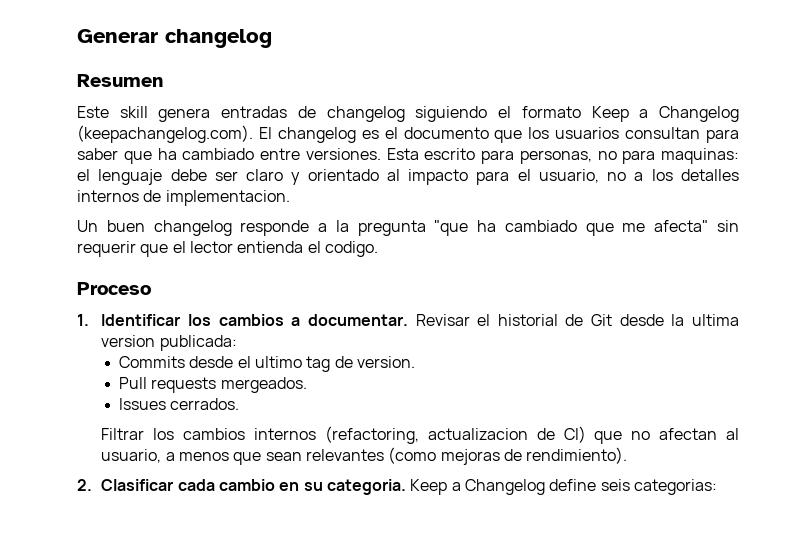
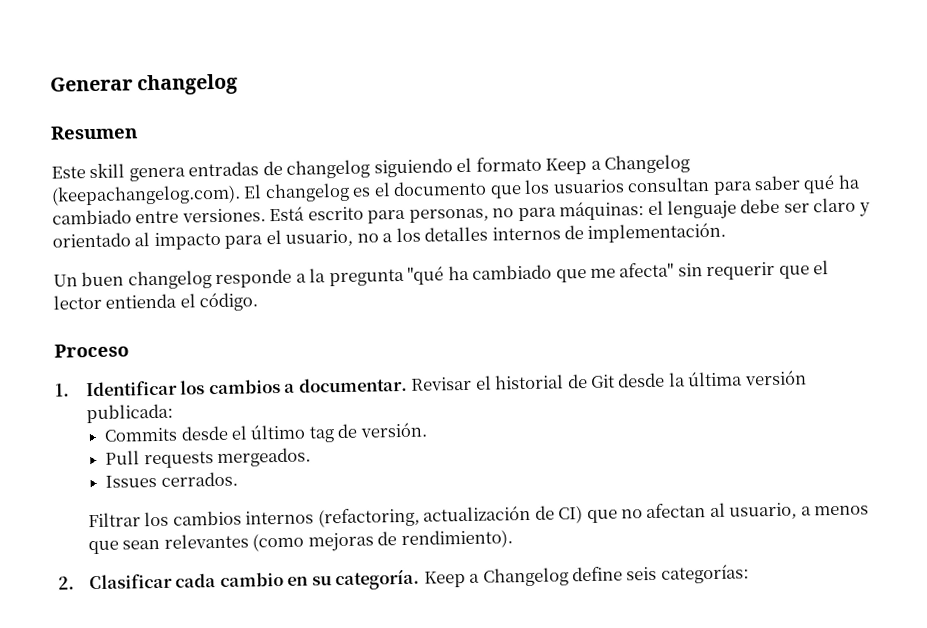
- Este skill genera entradas de changelog siguiendo el formato Keep a Changelog (keepachangelog.com). El changelog es el documento que los usuarios consultan para saber que ha cambiado entre versiones.
+ Este skill genera entradas de changelog siguiendo el formato Keep a Changelog (keepachangelog.com). El changelog es el documento que los usuarios consultan para saber qué ha cambiado entre versiones.
- Esta escrito para personas, no para maquinas: el lenguaje debe ser claro y orientado al impacto para el usuario, no a los detalles internos de implementacion.
+ Está escrito para personas, no para máquinas: el lenguaje debe ser claro y orientado al impacto para el usuario, no a los detalles internos de implementación.
- Un buen changelog responde a la pregunta "que ha cambiado que me afecta" sin requerir que el lector entienda el codigo.
+ Un buen changelog responde a la pregunta "qué ha cambiado que me afecta" sin requerir que el lector entienda el código.
- Revisar el historial de Git desde la ultima version publicada:
+ Revisar el historial de Git desde la última versión publicada:
- Commits desde el ultimo tag de version.
+ Commits desde el último tag de versión.
- Filtrar los cambios internos (refactoring, actualizacion de CI) que no afectan al usuario, a menos que sean relevantes (como mejoras de rendimiento).
+ Filtrar los cambios internos (refactoring, actualización de CI) que no afectan al usuario, a menos que sean relevantes (como mejoras de rendimiento).
- 2. Clasificar cada cambio en su categoria.
+ 2. Clasificar cada cambio en su categoría.
- Keep a Changelog define seis categorias:
+ Keep a Changelog define seis categorías:

